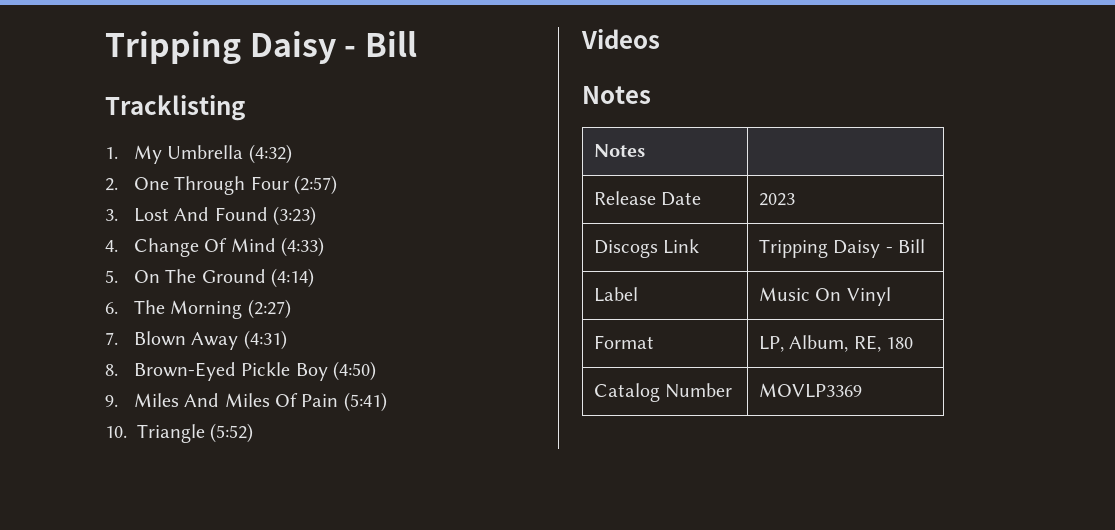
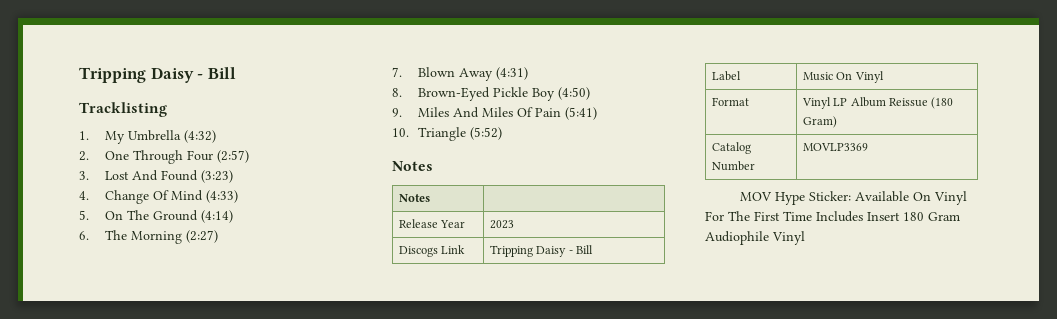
- Videos
- Release Date | 2023
+ Release Year | 2023
- Format | LP, Album, RE, 180
+ Format | Vinyl LP Album Reissue (180 Gram)
  Catalog Number | MOVLP3369
+ MOV Hype Sticker: Available On Vinyl For The First Time Includes Insert 180 Gram Audiophile Vinyl

